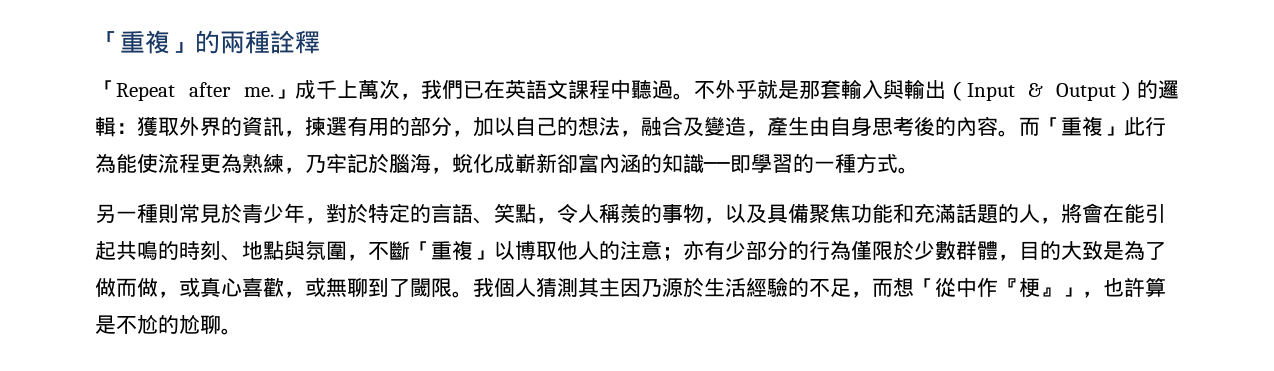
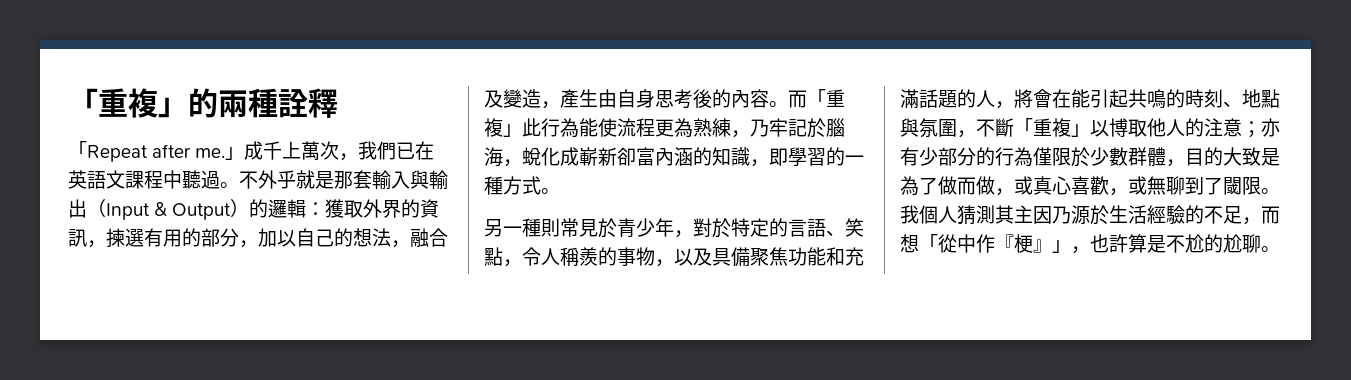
- 而「重複」此行為能使流程更為熟練，乃牢記於腦海，蛻化成嶄新卻富內涵的知識──即學習的一種方式。
+ 而「重複」此行為能使流程更為熟練，乃牢記於腦海，蛻化成嶄新卻富內涵的知識，即學習的一種方式。

